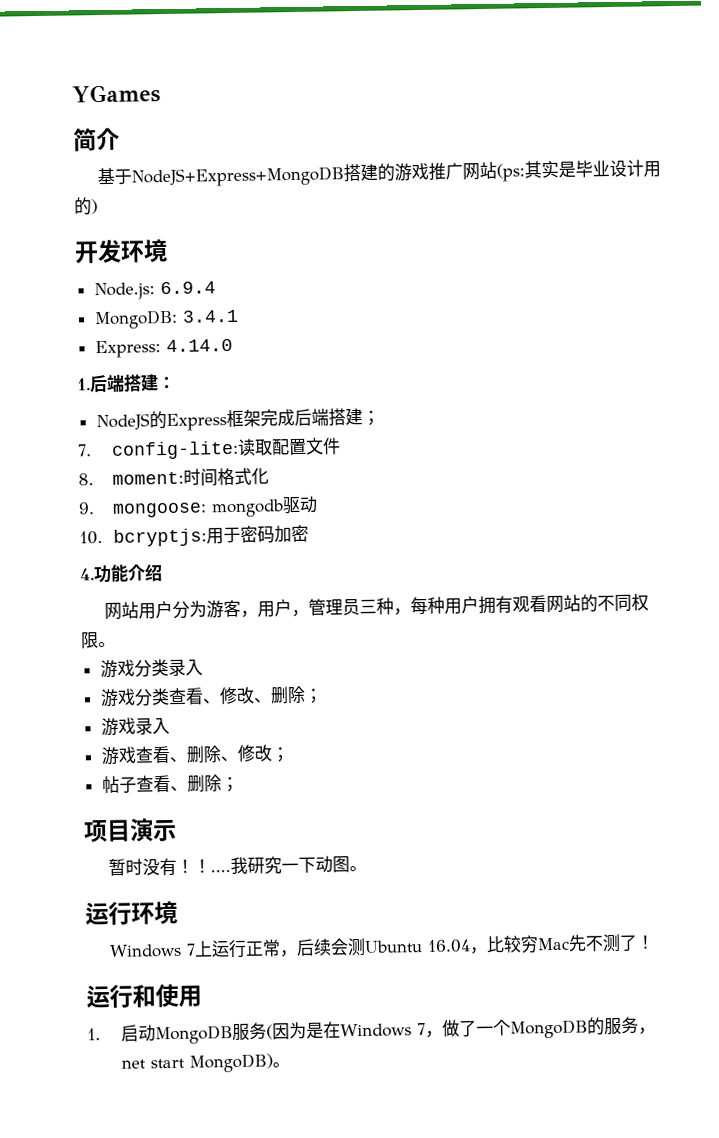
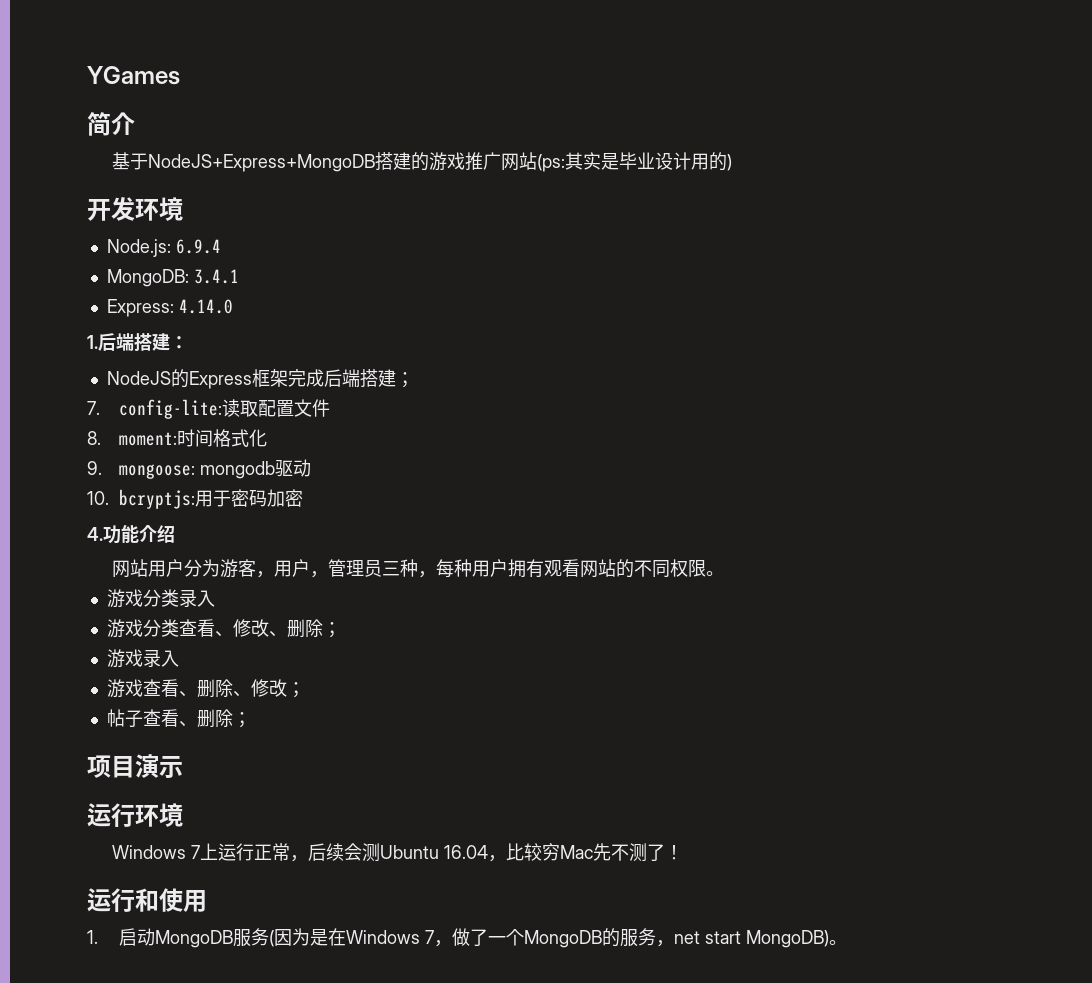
- 暂时没有！！....我研究一下动图。

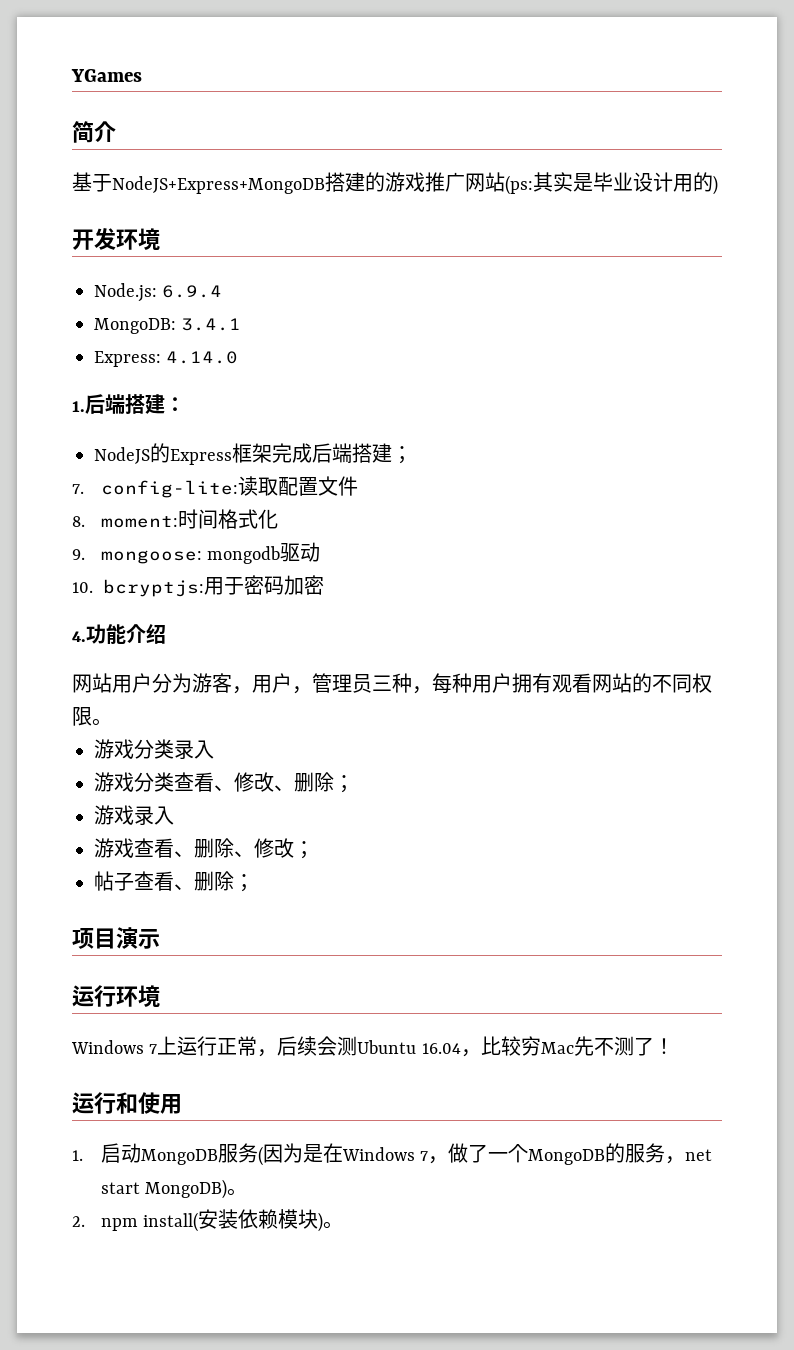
+ 2. npm install(安装依赖模块)。

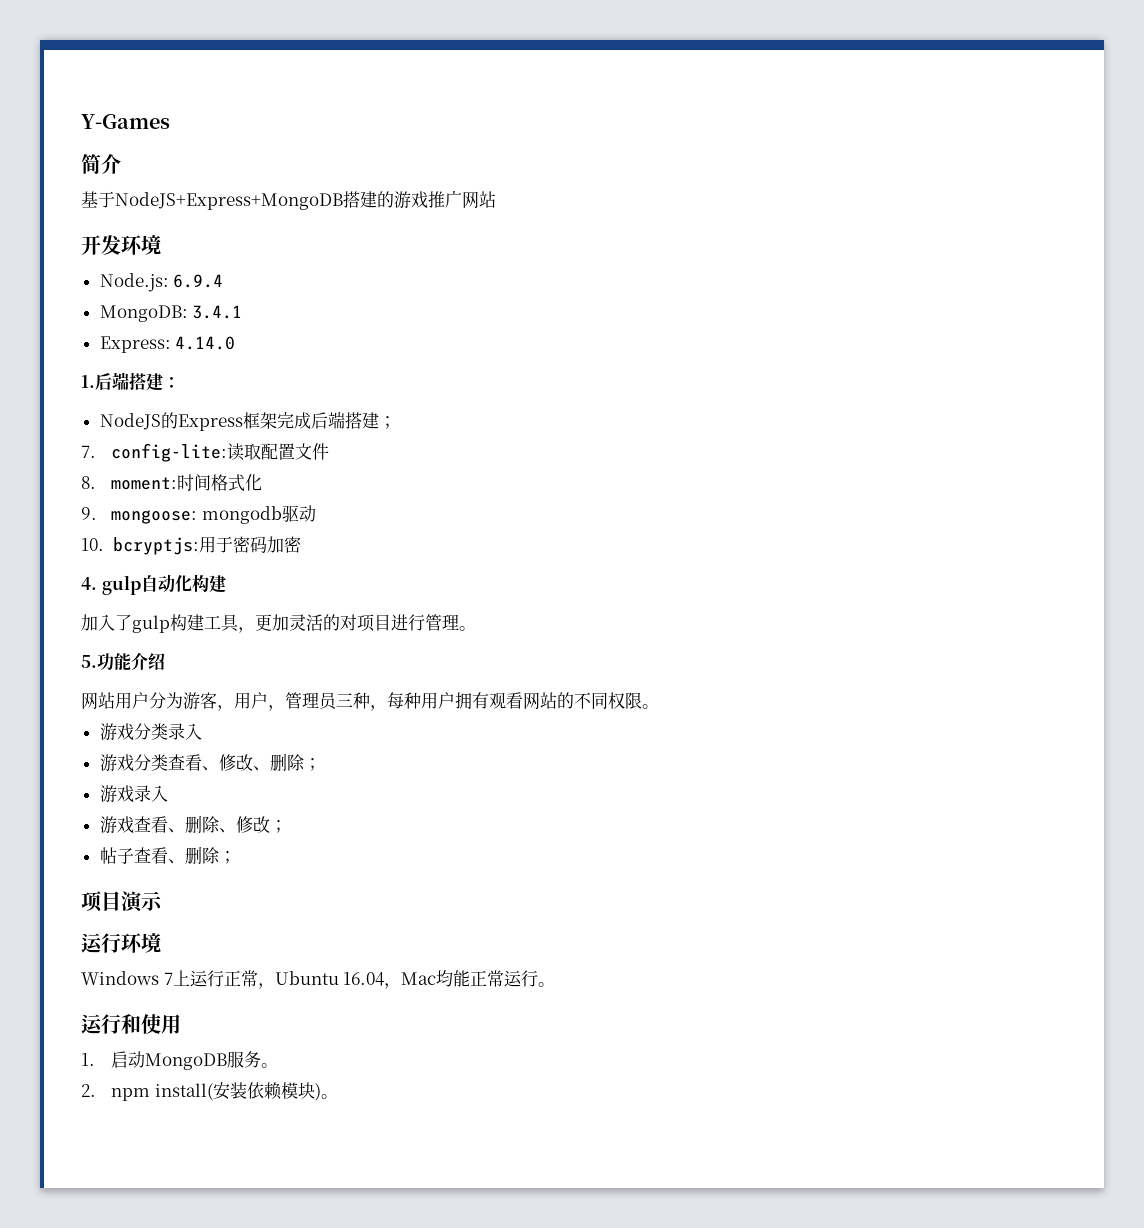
- YGames
+ Y-Games
- 基于NodeJS+Express+MongoDB搭建的游戏推广网站(ps:其实是毕业设计用的)
+ 基于NodeJS+Express+MongoDB搭建的游戏推广网站
- 4.功能介绍
+ 4. gulp自动化构建
+ 加入了gulp构建工具，更加灵活的对项目进行管理。
+ 5.功能介绍
- Windows 7上运行正常，后续会测Ubuntu 16.04，比较穷Mac先不测了！
+ Windows 7上运行正常，Ubuntu 16.04，Mac均能正常运行。
- 1.启动MongoDB服务(因为是在Windows 7，做了一个MongoDB的服务，net start MongoDB)。
+ 1.启动MongoDB服务。

